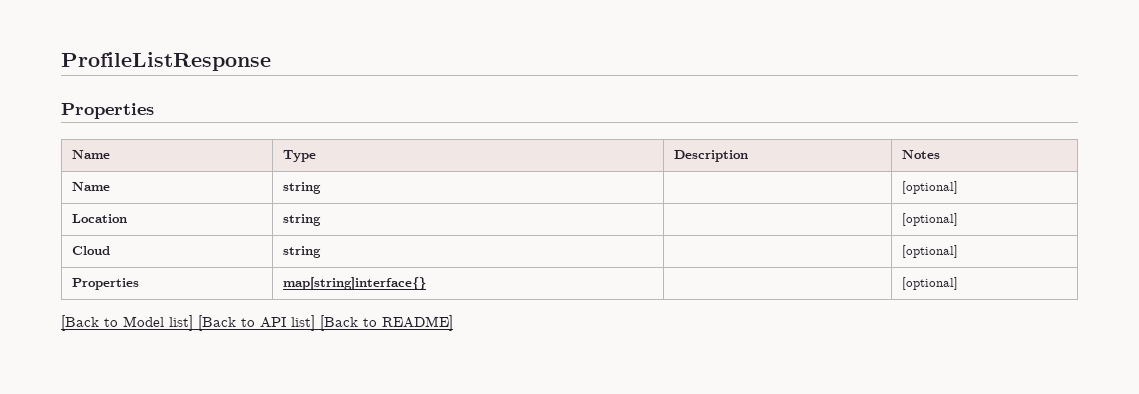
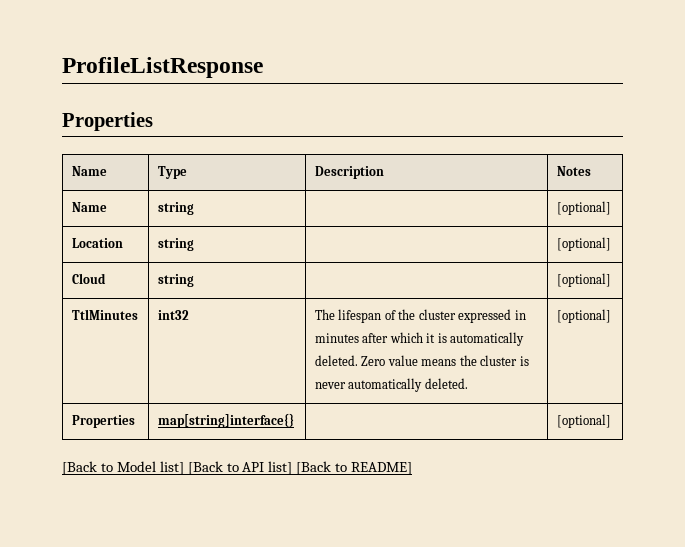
+ TtlMinutes | int32 | The lifespan of the cluster expressed in minutes after which it is automatically deleted. Zero value means the cluster is never automatically deleted. | [optional]

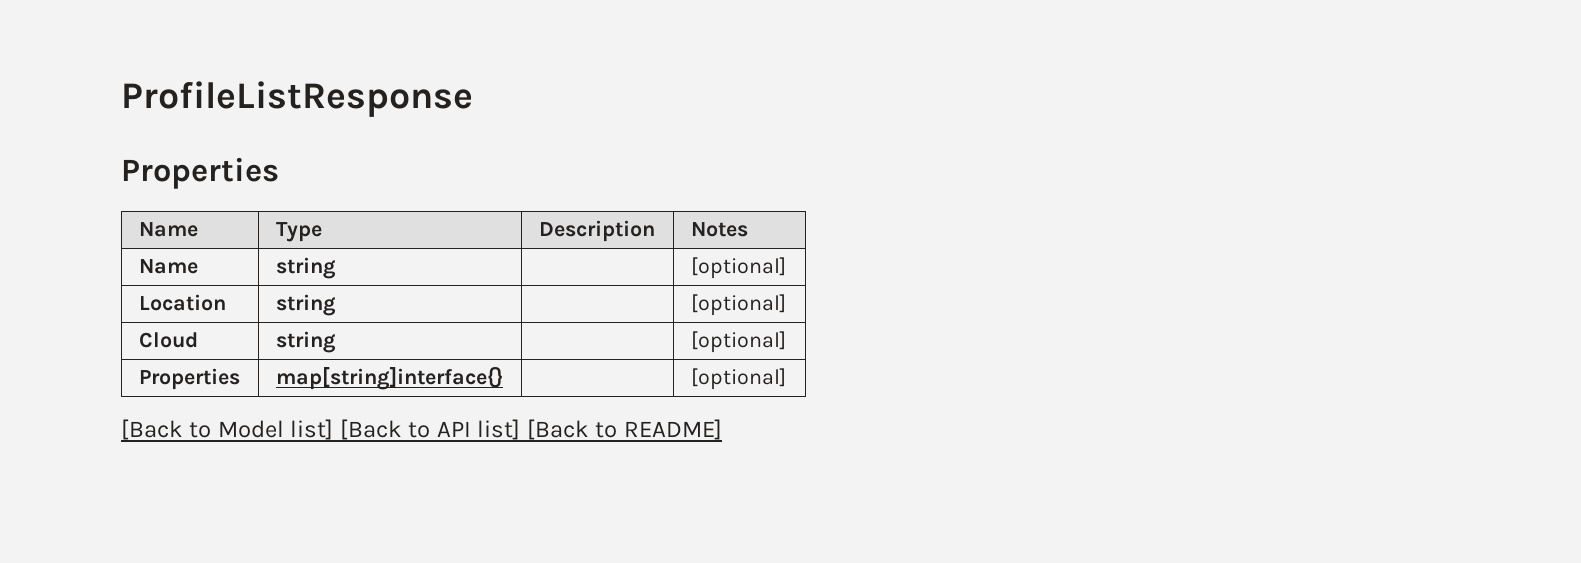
- TtlMinutes | int32 | The lifespan of the cluster expressed in minutes after which it is automatically deleted. Zero value means the cluster is never automatically deleted. | [optional]

